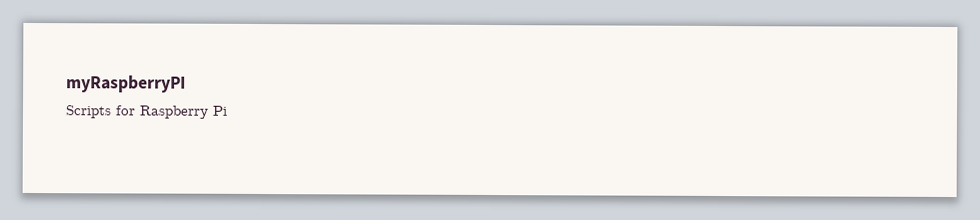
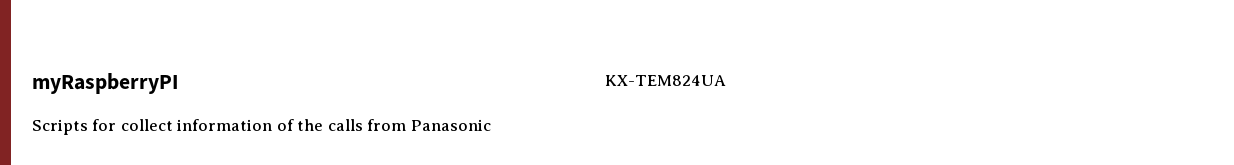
- Scripts for Raspberry Pi
+ Scripts for collect information of the calls from Panasonic KX-TEM824UA

